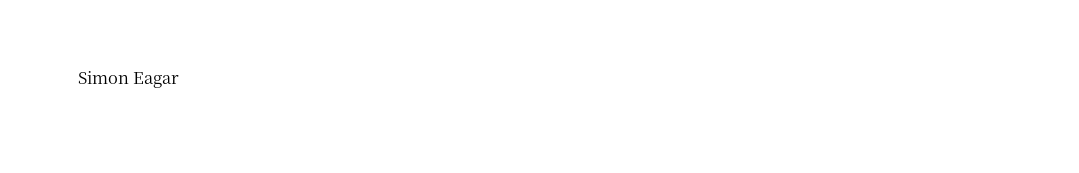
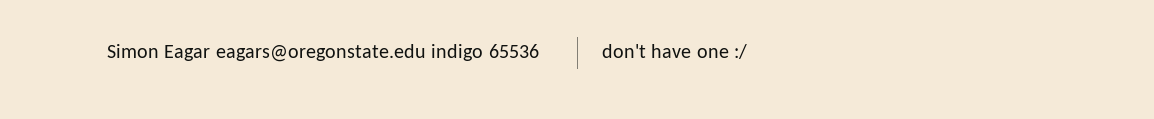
- Simon Eagar
+ Simon Eagar eagars@oregonstate.edu indigo 65536 don't have one :/

